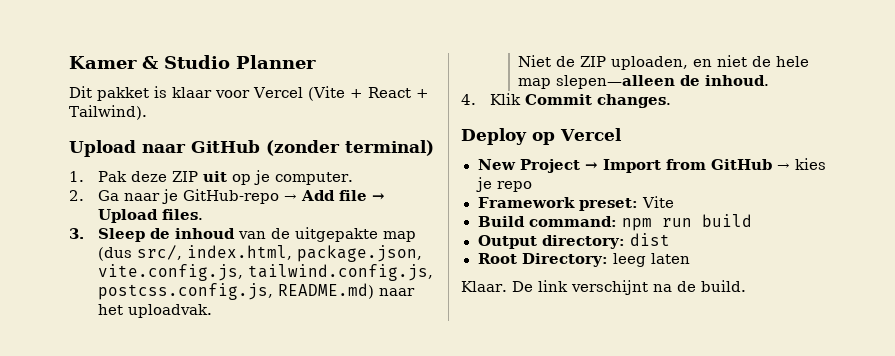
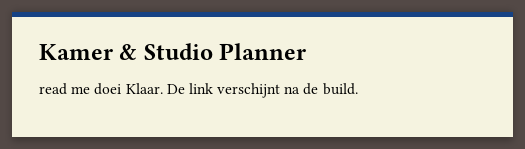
- Dit pakket is klaar voor Vercel (Vite + React + Tailwind).
- Upload naar GitHub (zonder terminal)
- 1. Pak deze ZIP uit op je computer.
- 2. Ga naar je GitHub-repo → Add file → Upload files.
- 3. Sleep de inhoud van de uitgepakte map (dus src/, index.html, package.json, vite.config.js, tailwind.config.js, postcss.config.js, README.md) naar het uploadvak.
- Niet de ZIP uploaden, en niet de hele map slepen—alleen de inhoud.
- 4. Klik Commit changes.
- Deploy op Vercel
- New Project → Import from GitHub → kies je repo
- Framework preset: Vite
- Build command: npm run build
- Output directory: dist
- Root Directory: leeg laten
- Klaar.
+ read me doei Klaar.

